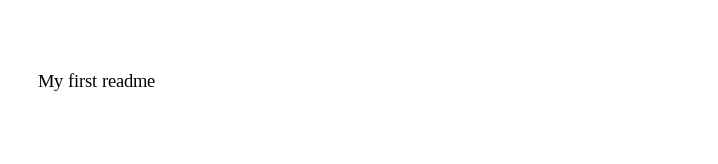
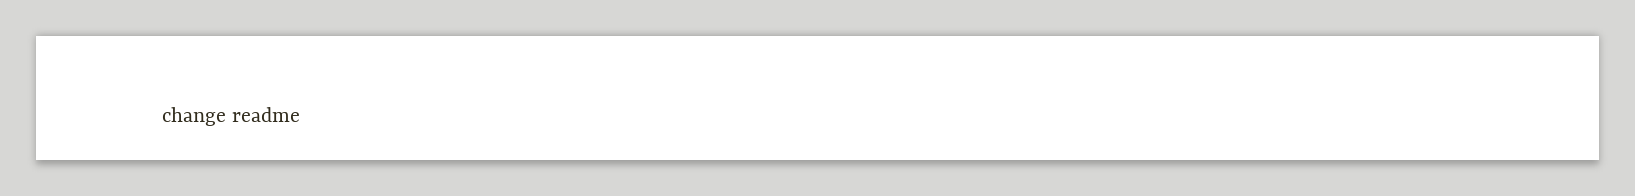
- My first readme
+ change readme

